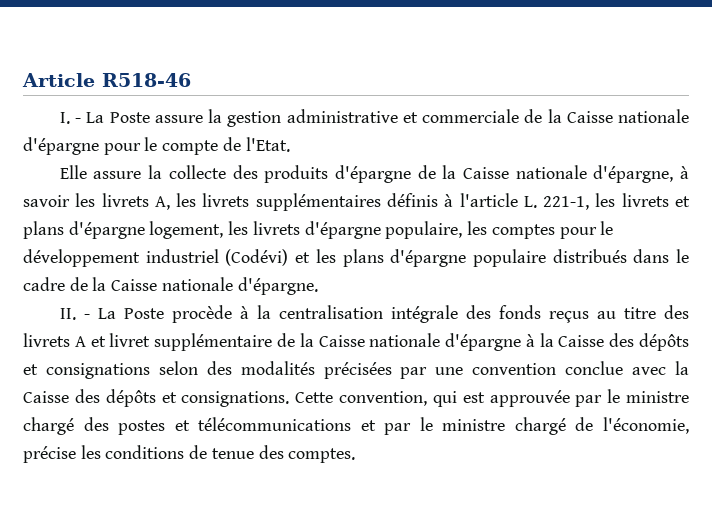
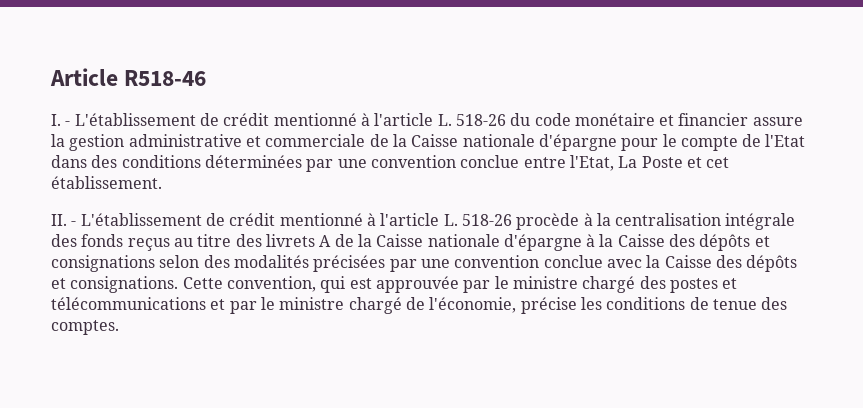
- I. - La Poste assure la gestion administrative et commerciale de la Caisse nationale d'épargne pour le compte de l'Etat.
- Elle assure la collecte des produits d'épargne de la Caisse nationale d'épargne, à savoir les livrets A, les livrets supplémentaires définis à l'article L. 221-1, les livrets et plans d'épargne logement, les livrets d'épargne populaire, les comptes pour le développement industriel (Codévi) et les plans d'épargne populaire distribués dans le cadre de la Caisse nationale d'épargne.
- II. - La Poste procède à la centralisation intégrale des fonds reçus au titre des livrets A et livret supplémentaire de la Caisse nationale d'épargne à la Caisse des dépôts et consignations selon des modalités précisées par une convention conclue avec la Caisse des dépôts et consignations.
+ I. - L'établissement de crédit mentionné à l'article L. 518-26 du code monétaire et financier assure la gestion administrative et commerciale de la Caisse nationale d'épargne pour le compte de l'Etat dans des conditions déterminées par une convention conclue entre l'Etat, La Poste et cet établissement.
+ II. - L'établissement de crédit mentionné à l'article L. 518-26 procède à la centralisation intégrale des fonds reçus au titre des livrets A de la Caisse nationale d'épargne à la Caisse des dépôts et consignations selon des modalités précisées par une convention conclue avec la Caisse des dépôts et consignations.

